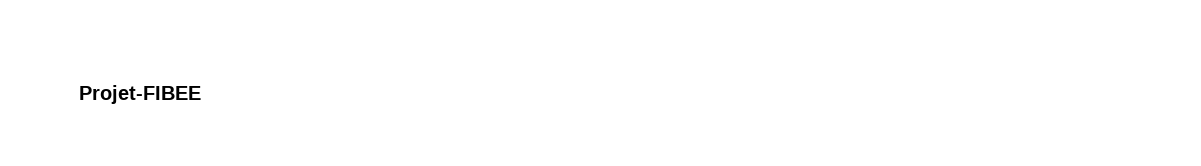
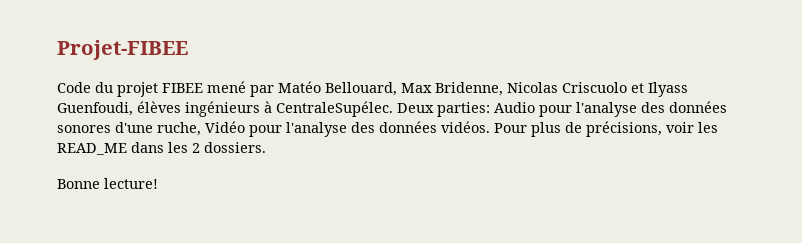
+ Code du projet FIBEE mené par Matéo Bellouard, Max Bridenne, Nicolas Criscuolo et Ilyass Guenfoudi, élèves ingénieurs à CentraleSupélec. Deux parties: Audio pour l'analyse des données sonores d'une ruche, Vidéo pour l'analyse des données vidéos. Pour plus de précisions, voir les READ_ME dans les 2 dossiers.
+ Bonne lecture!

